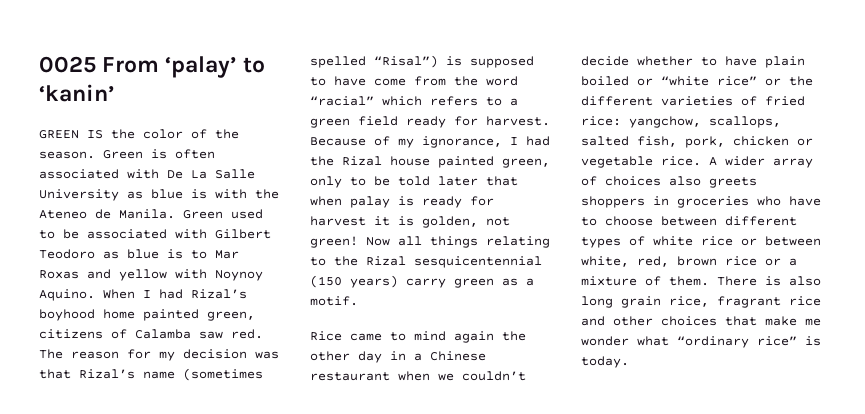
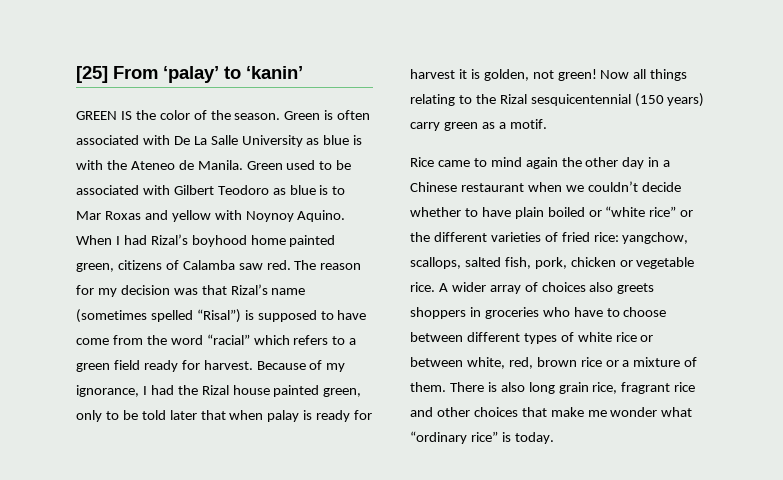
- 0025 From ‘palay’ to ‘kanin’
+ [25] From ‘palay’ to ‘kanin’

